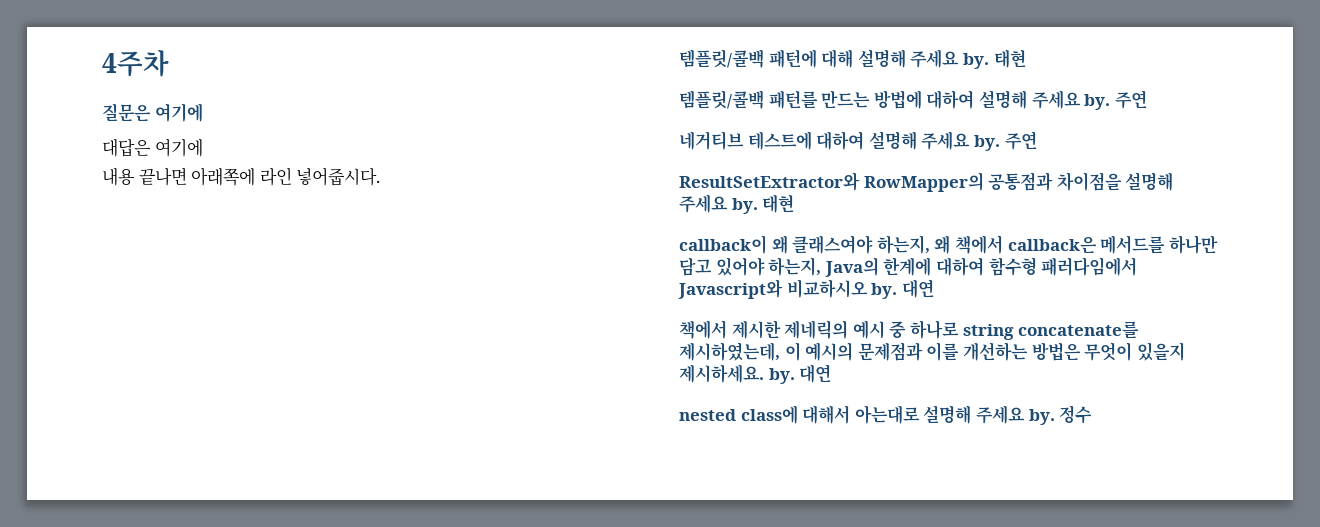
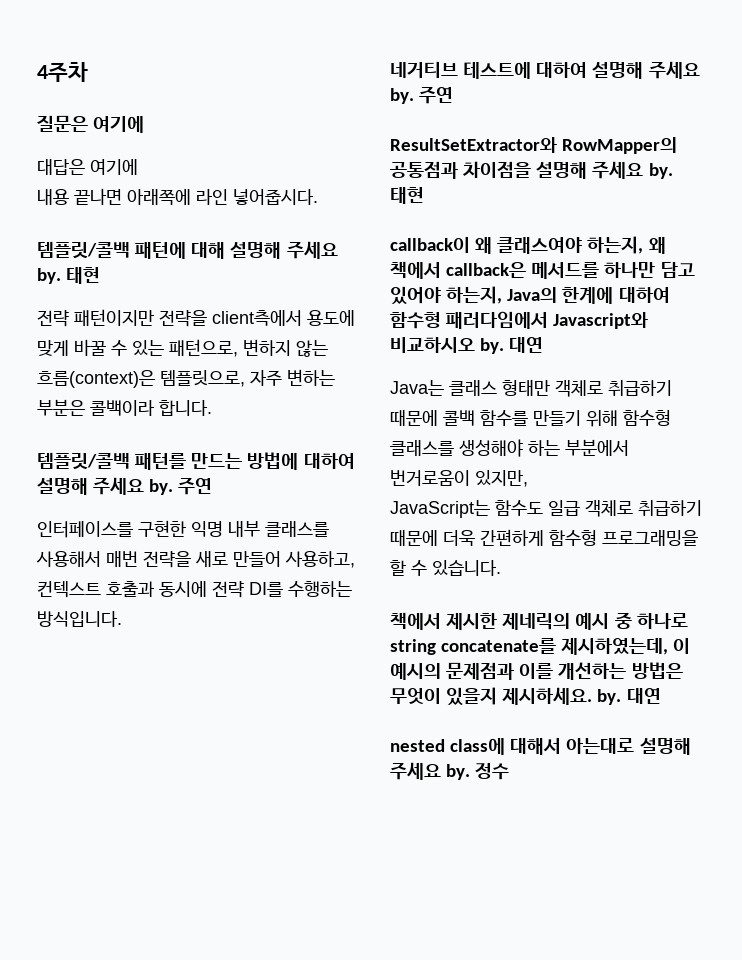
+ 전략 패턴이지만 전략을 client측에서 용도에 맞게 바꿀 수 있는 패턴으로, 변하지 않는 흐름(context)은 템플릿으로, 자주 변하는 부분은 콜백이라 합니다.
+ 인터페이스를 구현한 익명 내부 클래스를 사용해서 매번 전략을 새로 만들어 사용하고, 컨텍스트 호출과 동시에 전략 DI를 수행하는 방식입니다.
+ Java는 클래스 형태만 객체로 취급하기 때문에 콜백 함수를 만들기 위해 함수형 클래스를 생성해야 하는 부분에서 번거로움이 있지만,
+ JavaScript는 함수도 일급 객체로 취급하기 때문에 더욱 간편하게 함수형 프로그래밍을 할 수 있습니다.

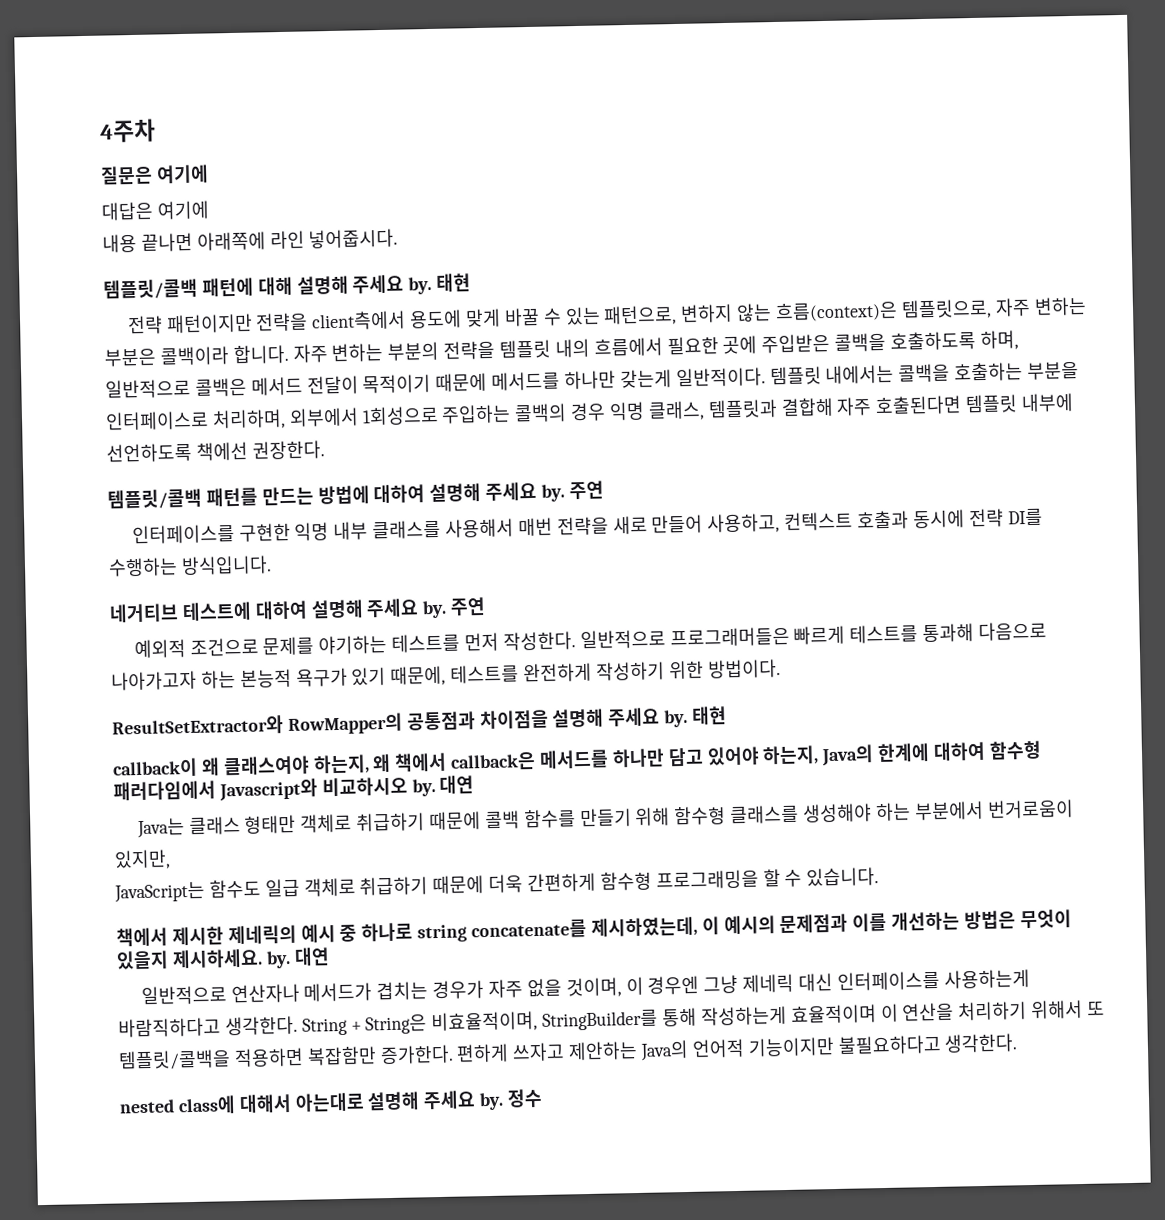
+ 자주 변하는 부분의 전략을 템플릿 내의 흐름에서 필요한 곳에 주입받은 콜백을 호출하도록 하며, 일반적으로 콜백은 메서드 전달이 목적이기 때문에 메서드를 하나만 갖는게 일반적이다. 템플릿 내에서는 콜백을 호출하는 부분을 인터페이스로 처리하며, 외부에서 1회성으로 주입하는 콜백의 경우 익명 클래스, 템플릿과 결합해 자주 호출된다면 템플릿 내부에 선언하도록 책에선 권장한다.
+ 예외적 조건으로 문제를 야기하는 테스트를 먼저 작성한다. 일반적으로 프로그래머들은 빠르게 테스트를 통과해 다음으로 나아가고자 하는 본능적 욕구가 있기 때문에, 테스트를 완전하게 작성하기 위한 방법이다.
+ 일반적으로 연산자나 메서드가 겹치는 경우가 자주 없을 것이며, 이 경우엔 그냥 제네릭 대신 인터페이스를 사용하는게 바람직하다고 생각한다. String + String은 비효율적이며, StringBuilder를 통해 작성하는게 효율적이며 이 연산을 처리하기 위해서 또 템플릿/콜백을 적용하면 복잡함만 증가한다. 편하게 쓰자고 제안하는 Java의 언어적 기능이지만 불필요하다고 생각한다.

